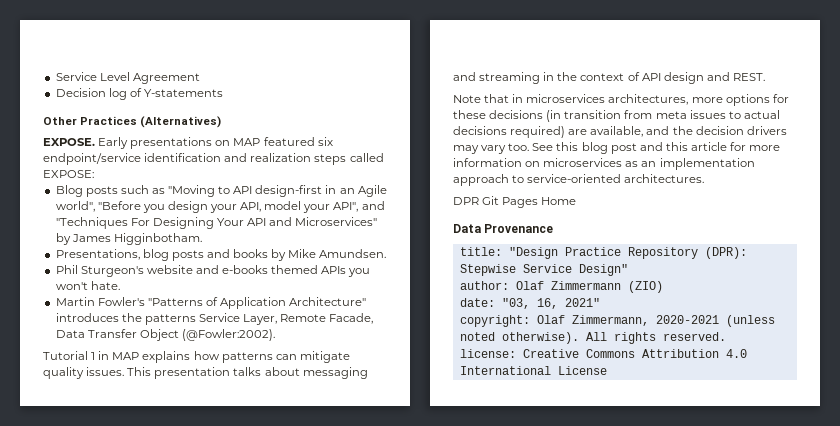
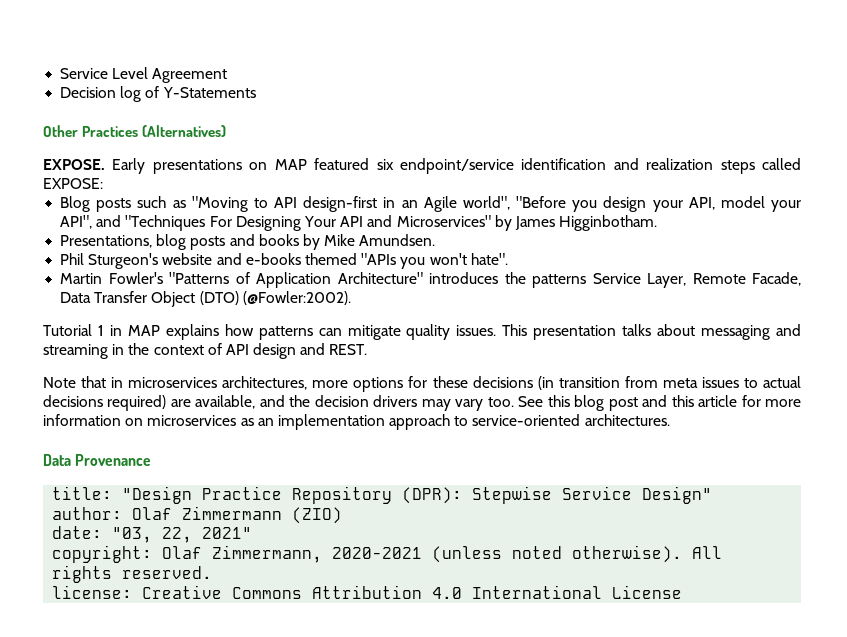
- Decision log of Y-statements
+ Decision log of Y-Statements
- Phil Sturgeon's website and e-books themed APIs you won't hate.
+ Phil Sturgeon's website and e-books themed "APIs you won't hate".
- Martin Fowler's "Patterns of Application Architecture" introduces the patterns Service Layer, Remote Facade, Data Transfer Object (@Fowler:2002).
+ Martin Fowler's "Patterns of Application Architecture" introduces the patterns Service Layer, Remote Facade, Data Transfer Object (DTO) (@Fowler:2002).
- DPR Git Pages Home
- date: "03, 16, 2021"
+ date: "03, 22, 2021"

